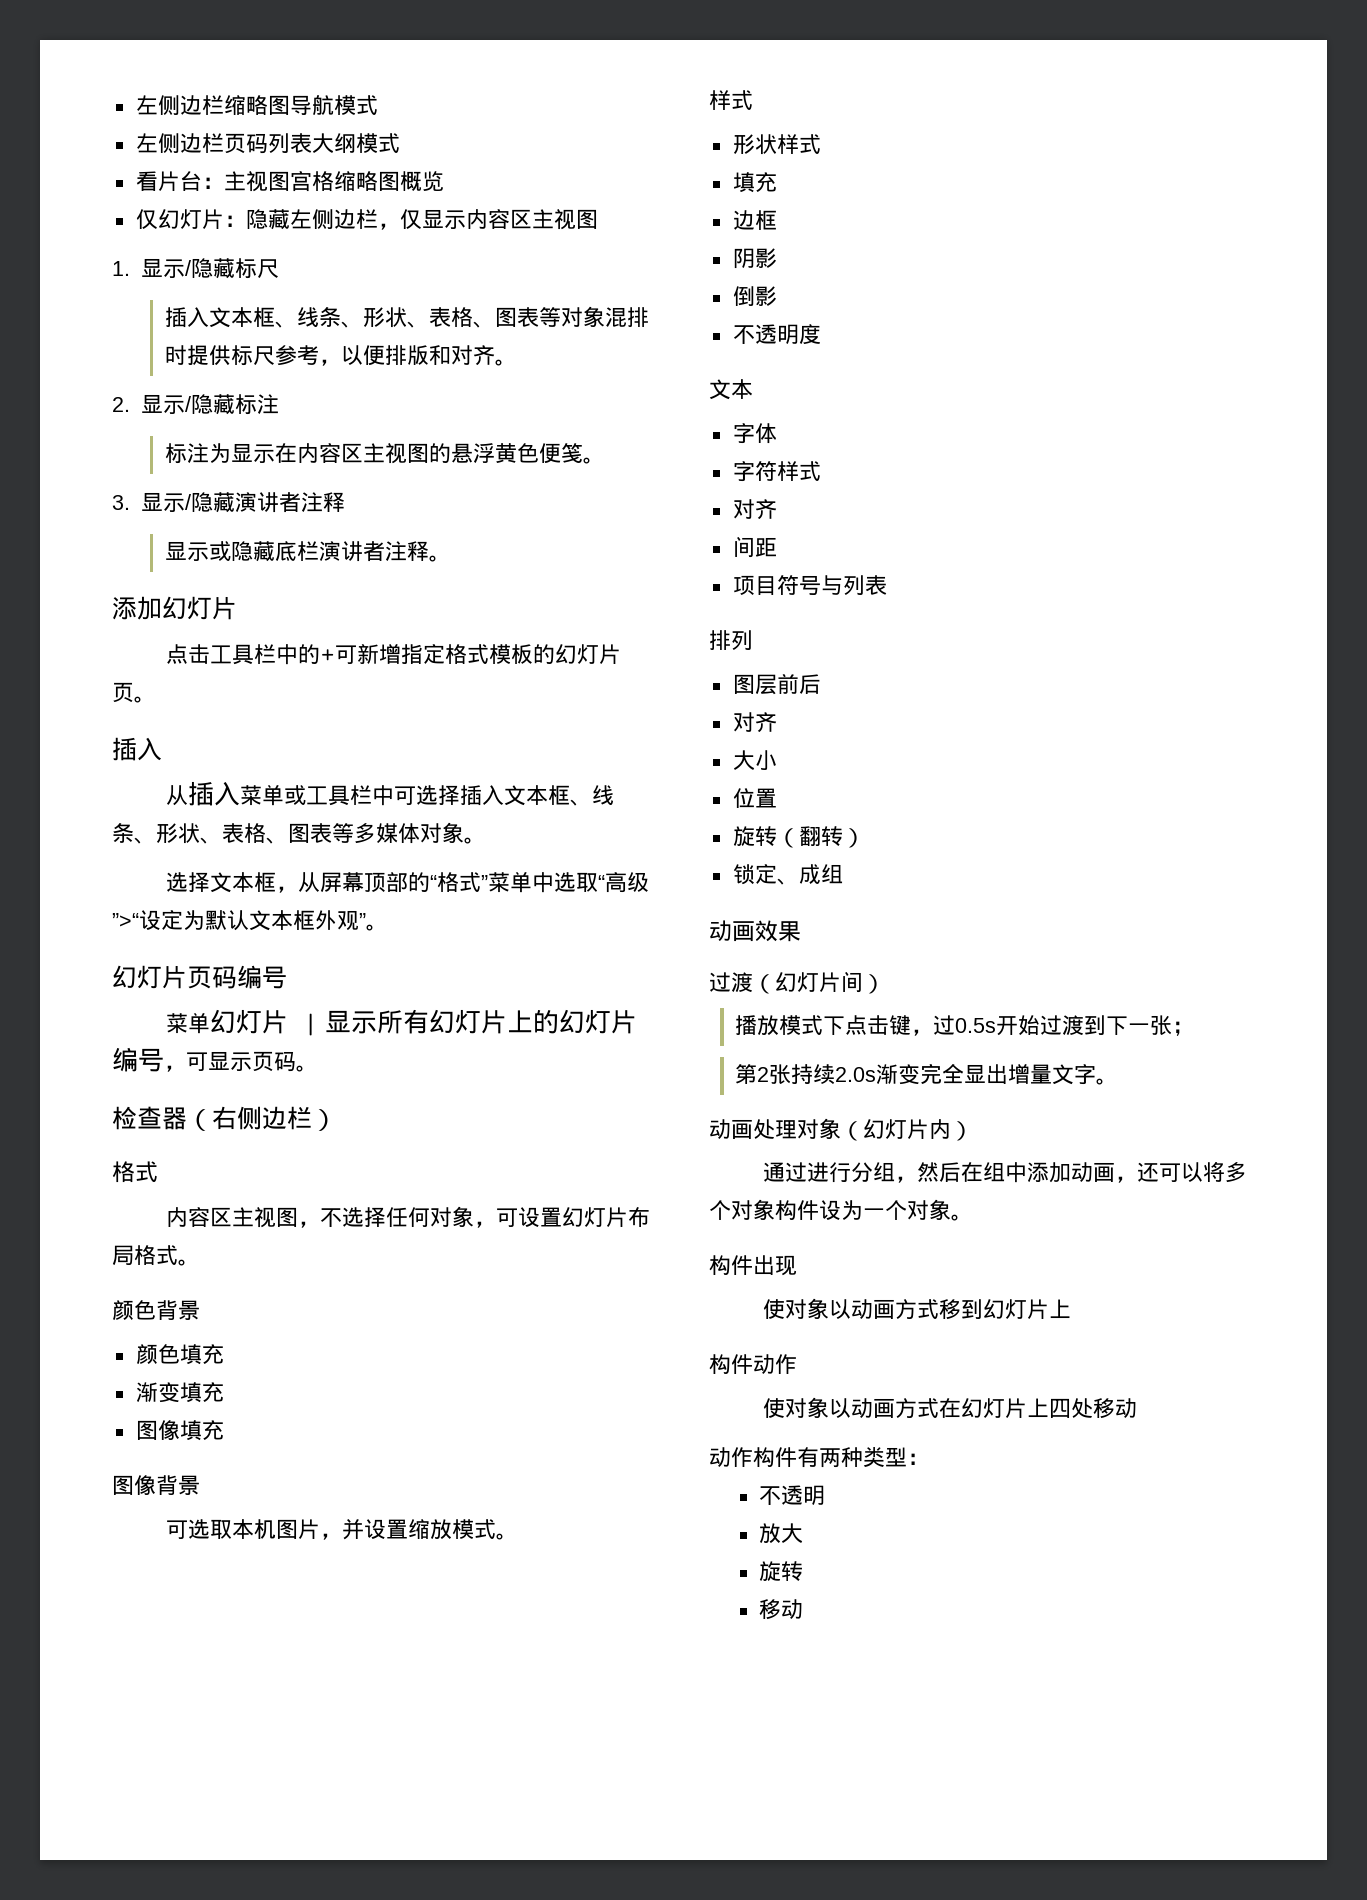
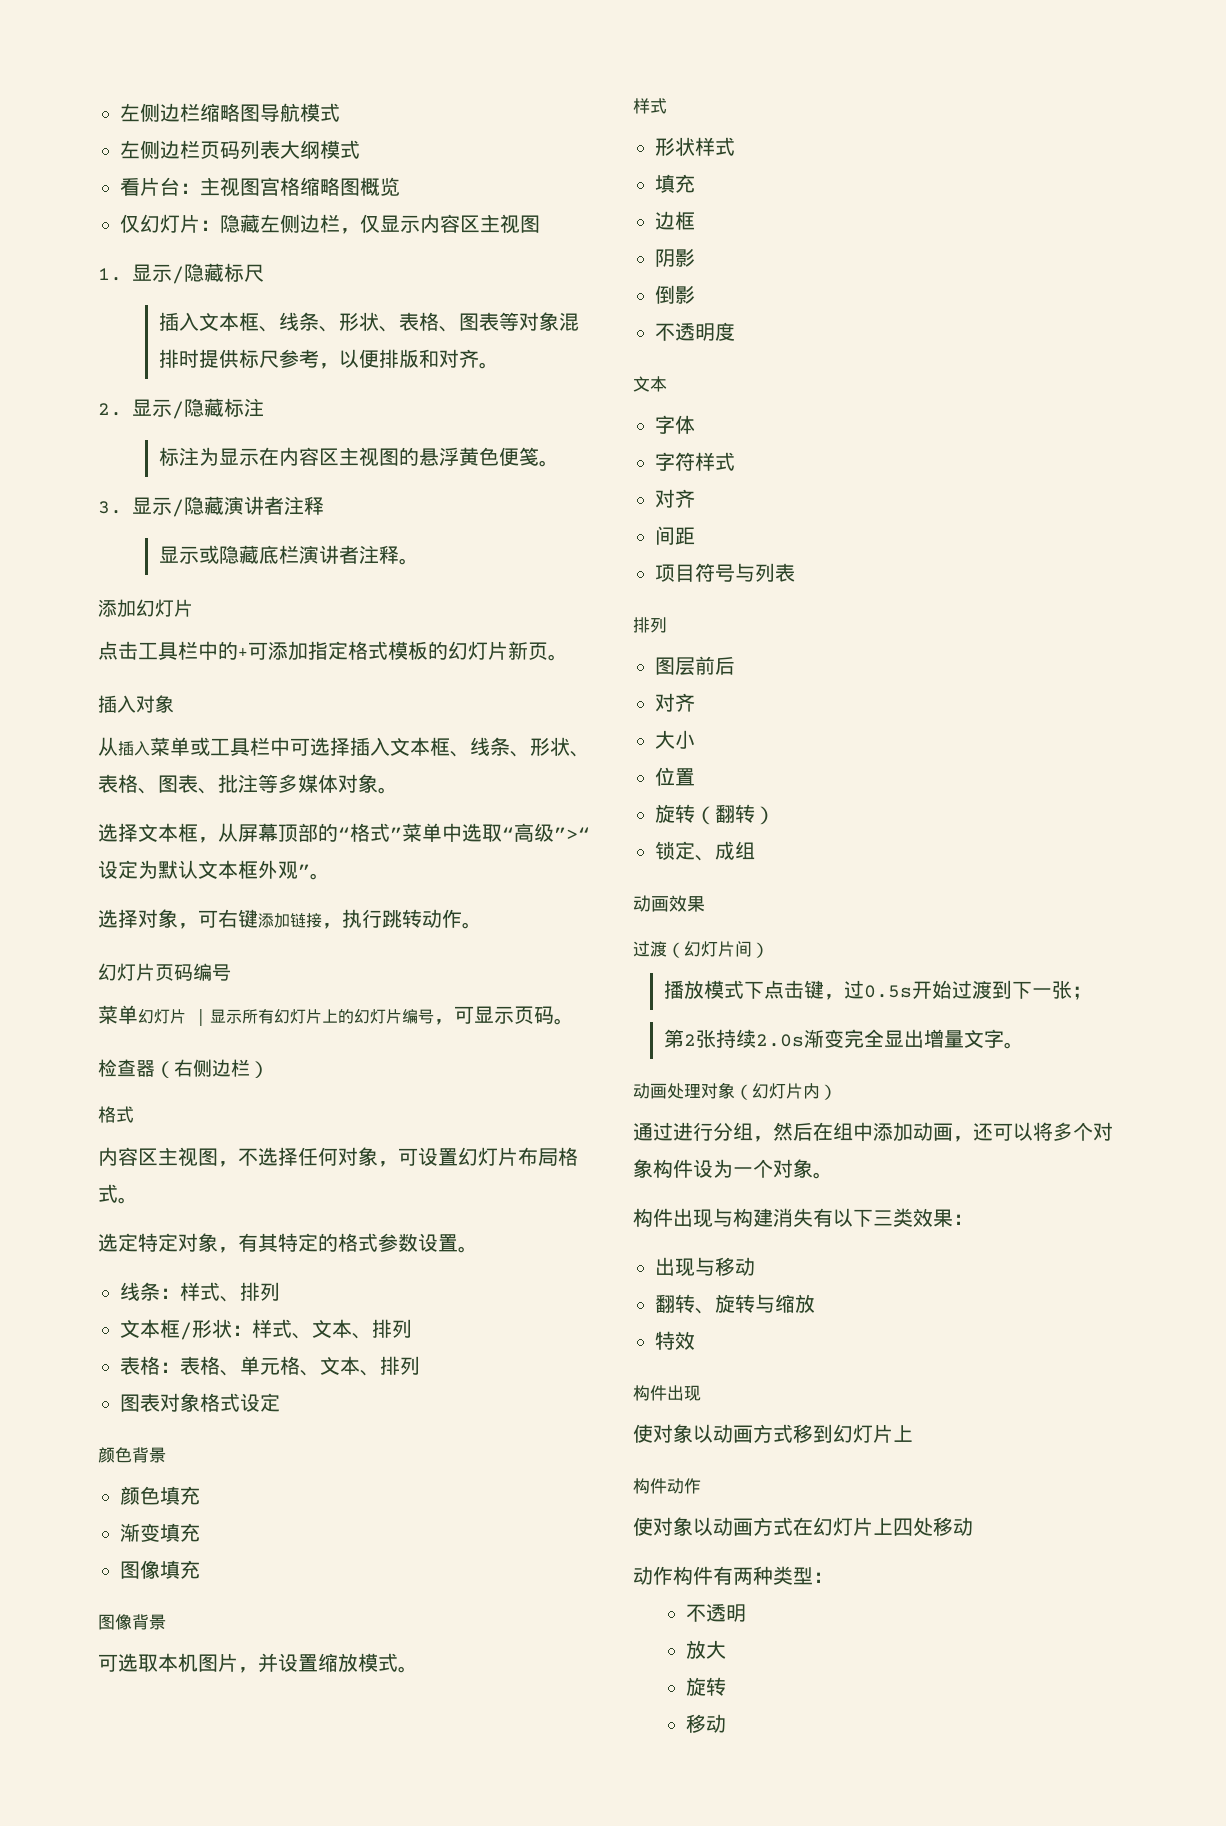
- 点击工具栏中的+可新增指定格式模板的幻灯片页。
- 插入
+ 点击工具栏中的+可添加指定格式模板的幻灯片新页。
+ 插入对象
- 从插入菜单或工具栏中可选择插入文本框、线条、形状、表格、图表等多媒体对象。
+ 从插入菜单或工具栏中可选择插入文本框、线条、形状、表格、图表、批注等多媒体对象。
+ 选择对象，可右键添加链接，执行跳转动作。
+ 选定特定对象，有其特定的格式参数设置。
+ 线条：样式、排列
+ 文本框/形状：样式、文本、排列
+ 表格：表格、单元格、文本、排列
+ 图表对象格式设定
+ 构件出现与构建消失有以下三类效果：
+ 出现与移动
+ 翻转、旋转与缩放
+ 特效

